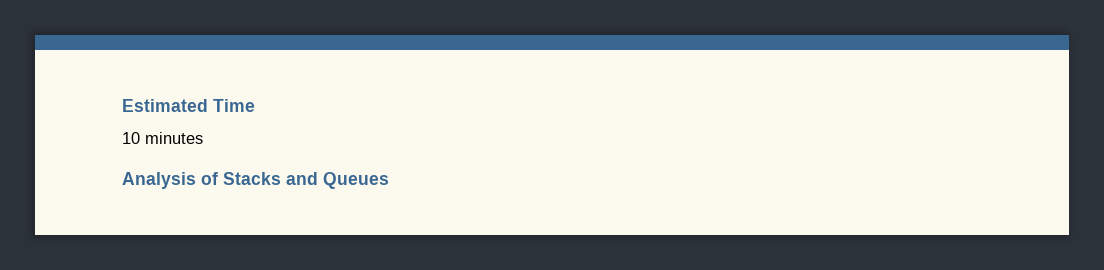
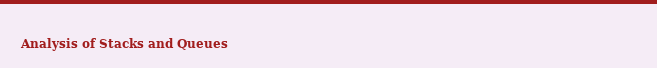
- Estimated Time
- 10 minutes

